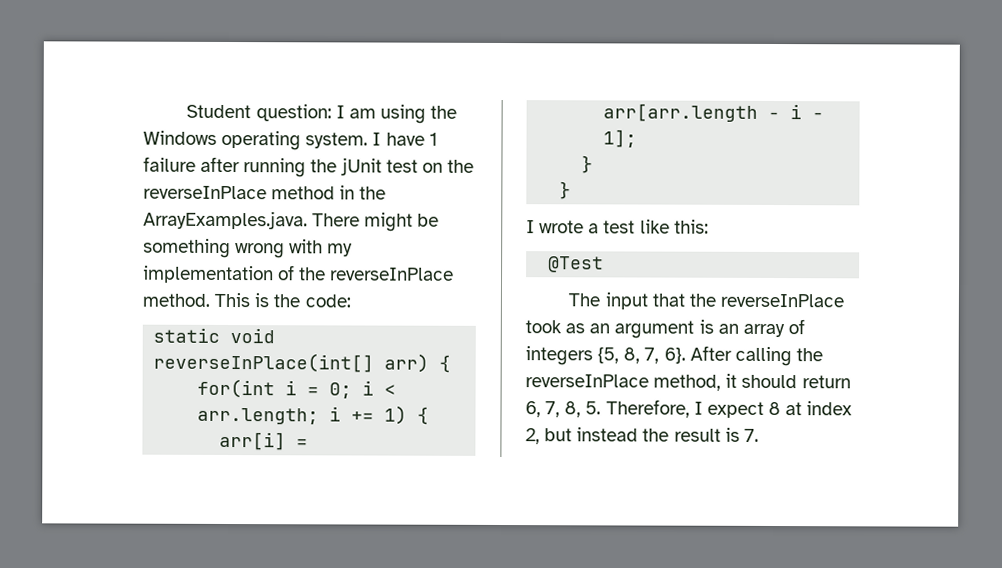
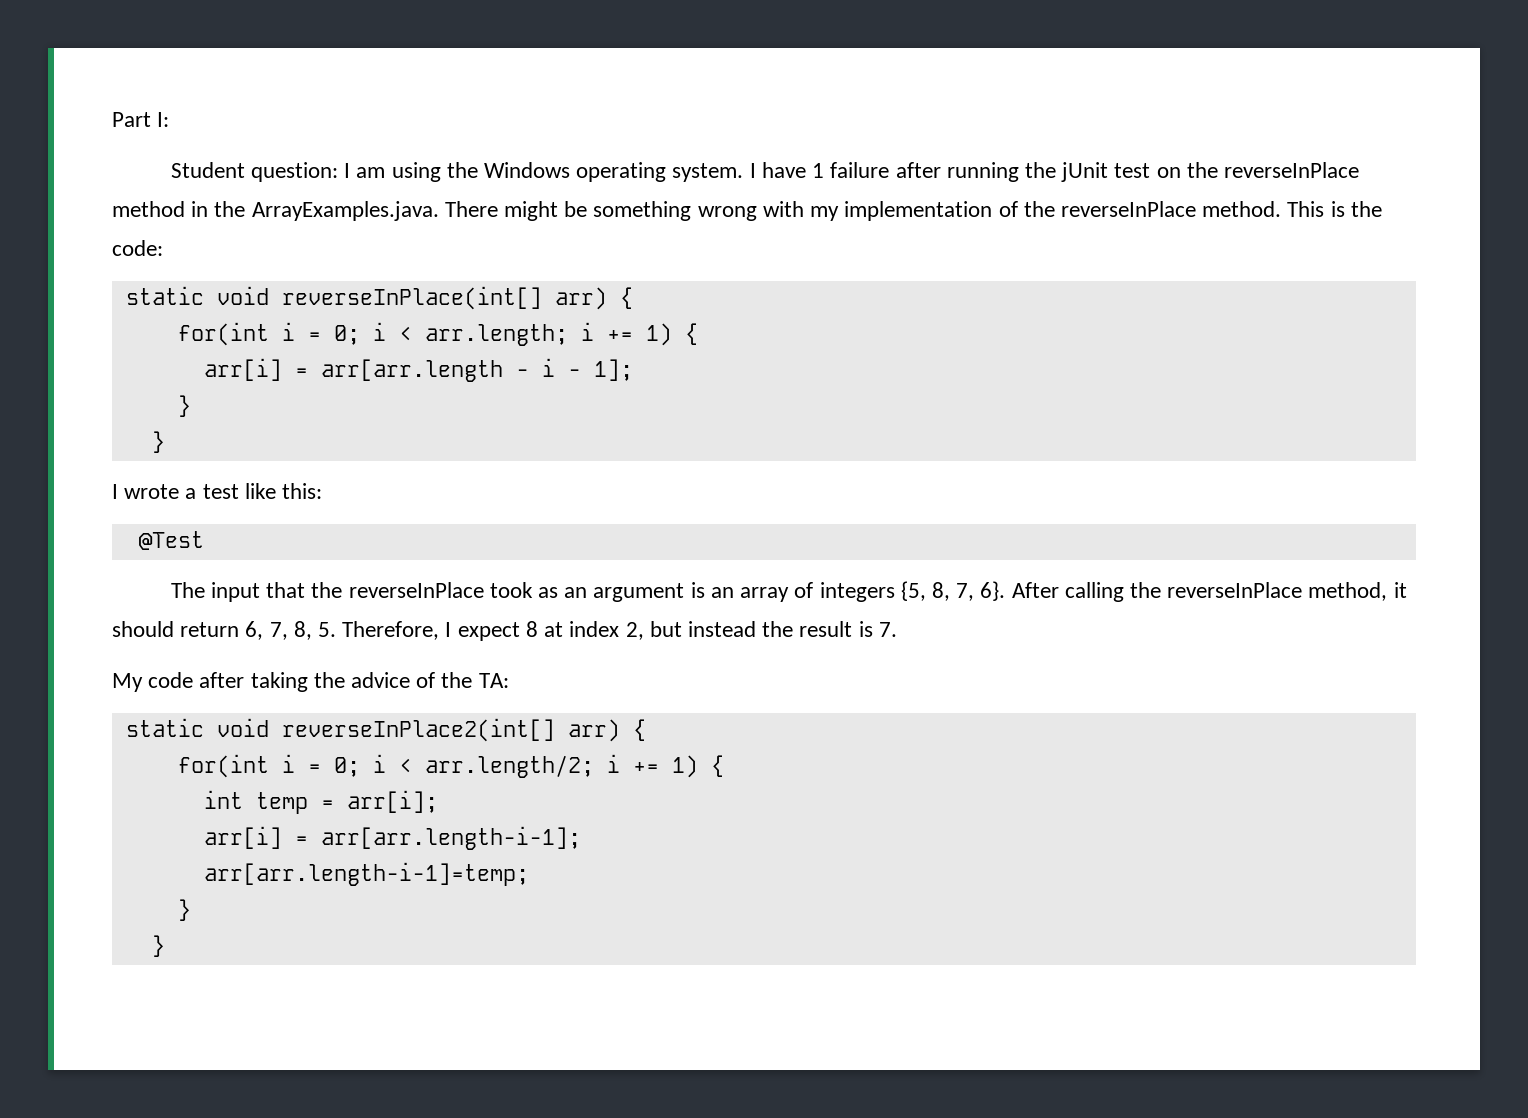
+ Part I:
+ My code after taking the advice of the TA:
+ static void reverseInPlace2(int[] arr) {
+ for(int i = 0; i < arr.length/2; i += 1) {
+ int temp = arr[i];
+ arr[i] = arr[arr.length-i-1];
+ arr[arr.length-i-1]=temp;
+ }
+ }

